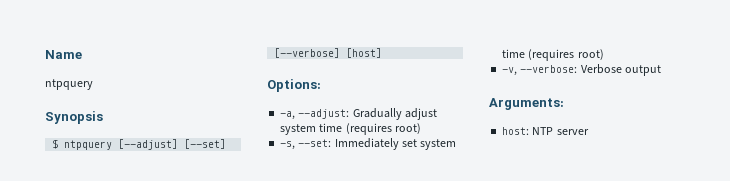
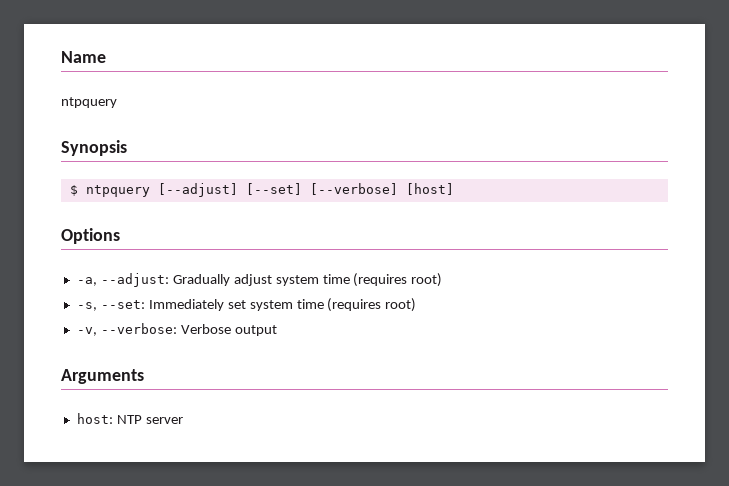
- Options:
+ Options
- Arguments:
+ Arguments

